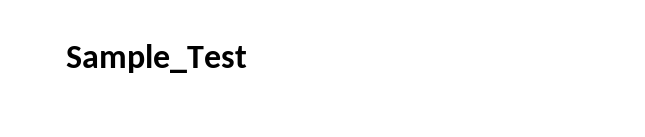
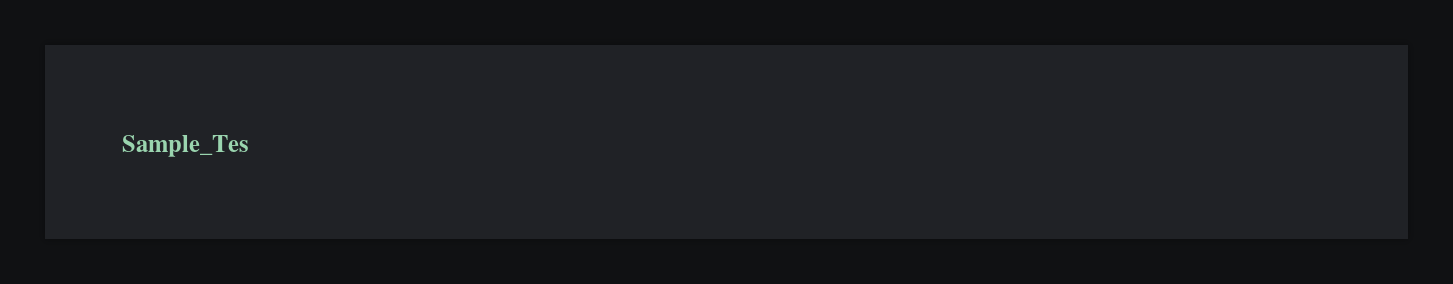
- Sample_Test
+ Sample_Tes

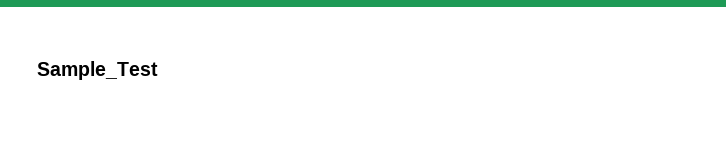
- Sample_Tes
+ Sample_Test

